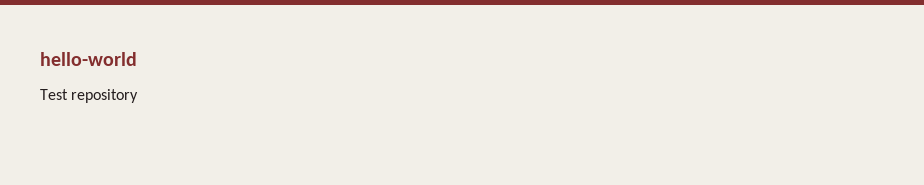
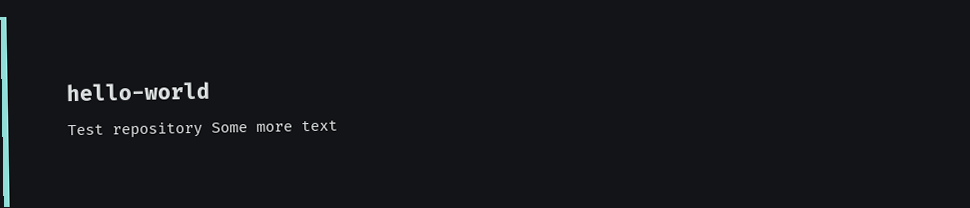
- Test repository
+ Test repository Some more text

